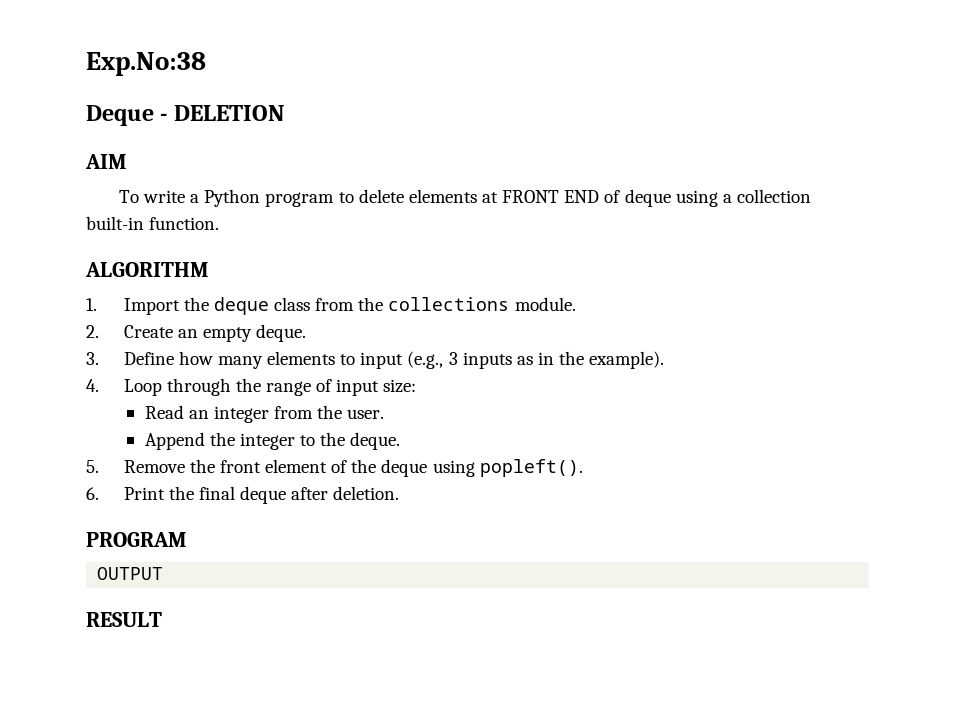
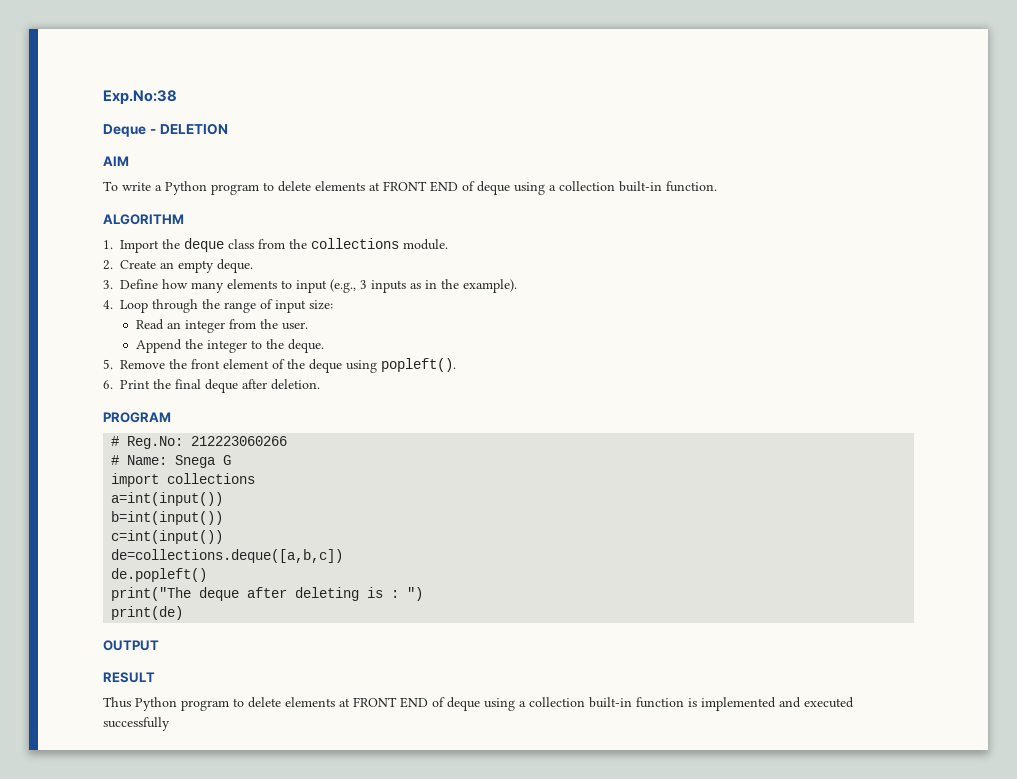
+ # Reg.No: 212223060266
+ # Name: Snega G
+ import collections
+ a=int(input())
+ b=int(input())
+ c=int(input())
+ de=collections.deque([a,b,c])
+ de.popleft()
+ print("The deque after deleting is : ")
+ print(de)
  OUTPUT
  RESULT
+ Thus Python program to delete elements at FRONT END of deque using a collection built-in function is implemented and executed successfully

